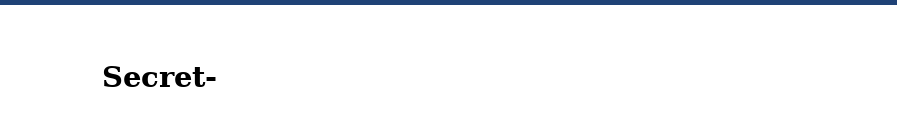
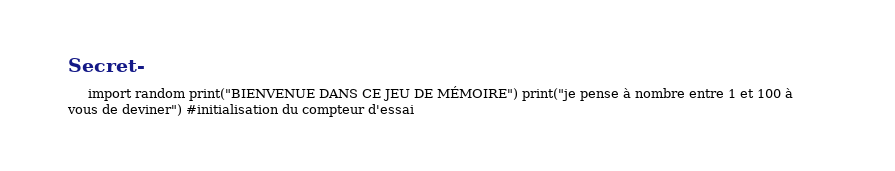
+ import random print("BIENVENUE DANS CE JEU DE MÉMOIRE") print("je pense à nombre entre 1 et 100 à vous de deviner") #initialisation du compteur d'essai

